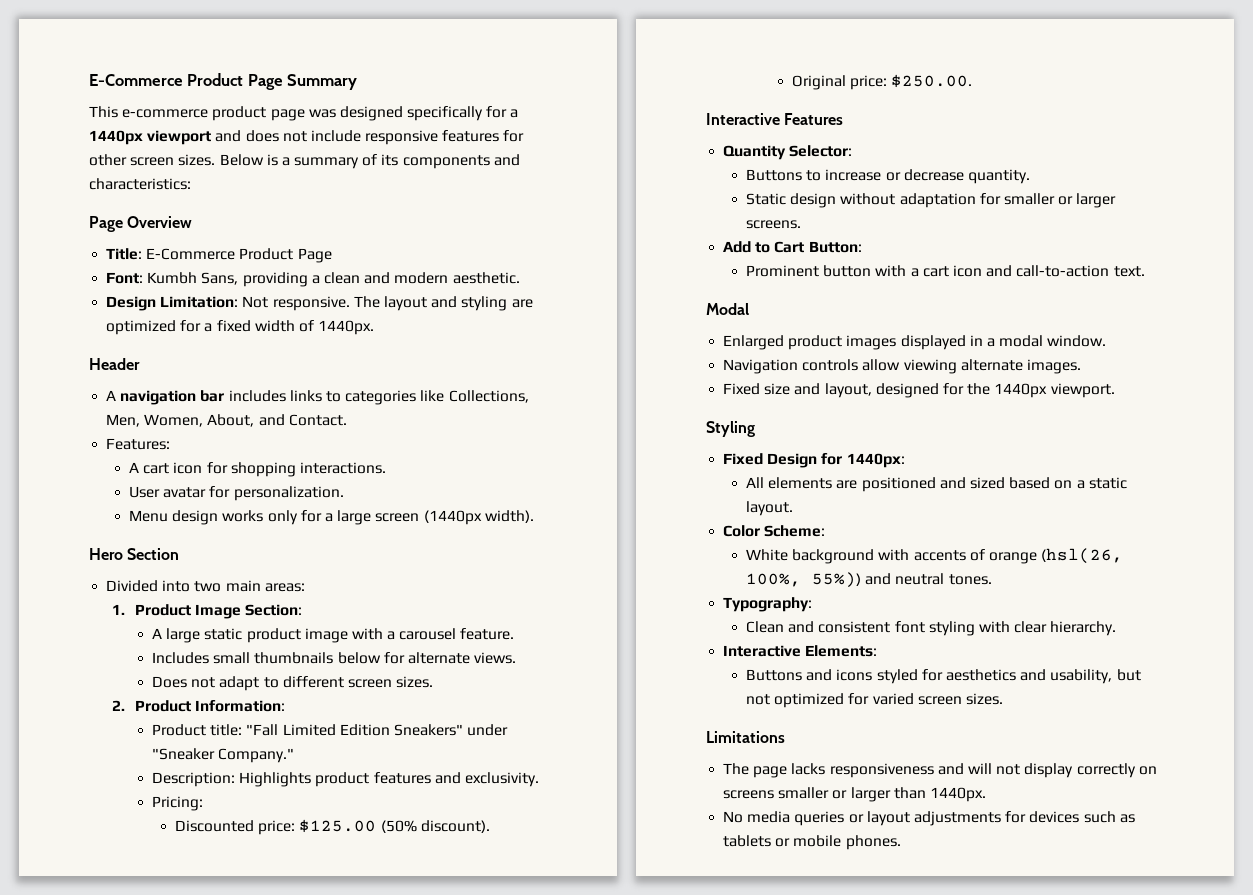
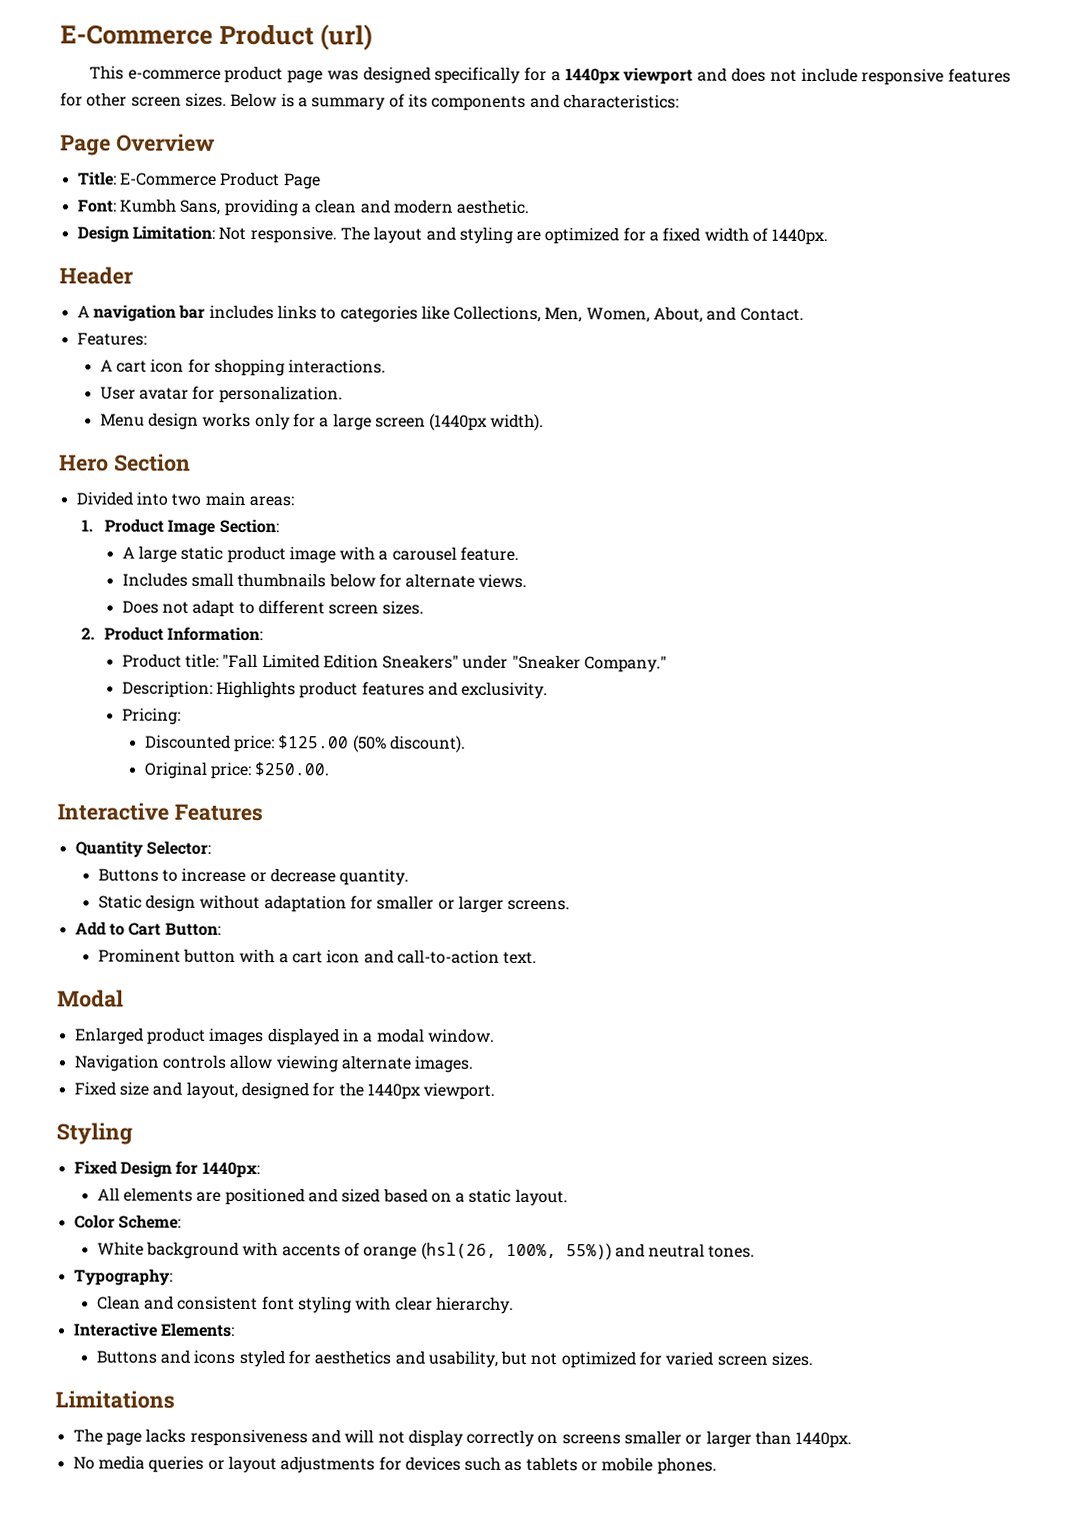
- E-Commerce Product Page Summary
+ E-Commerce Product (url)

